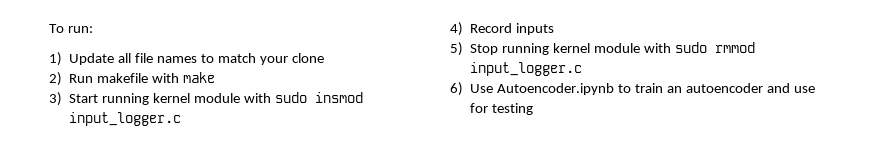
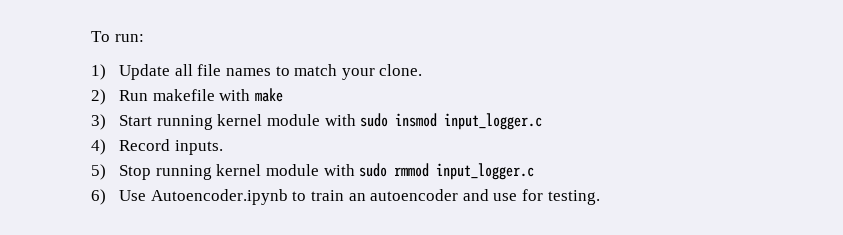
- 1) Update all file names to match your clone
+ 1) Update all file names to match your clone.
- 4) Record inputs
+ 4) Record inputs.
- 6) Use Autoencoder.ipynb to train an autoencoder and use for testing
+ 6) Use Autoencoder.ipynb to train an autoencoder and use for testing.

